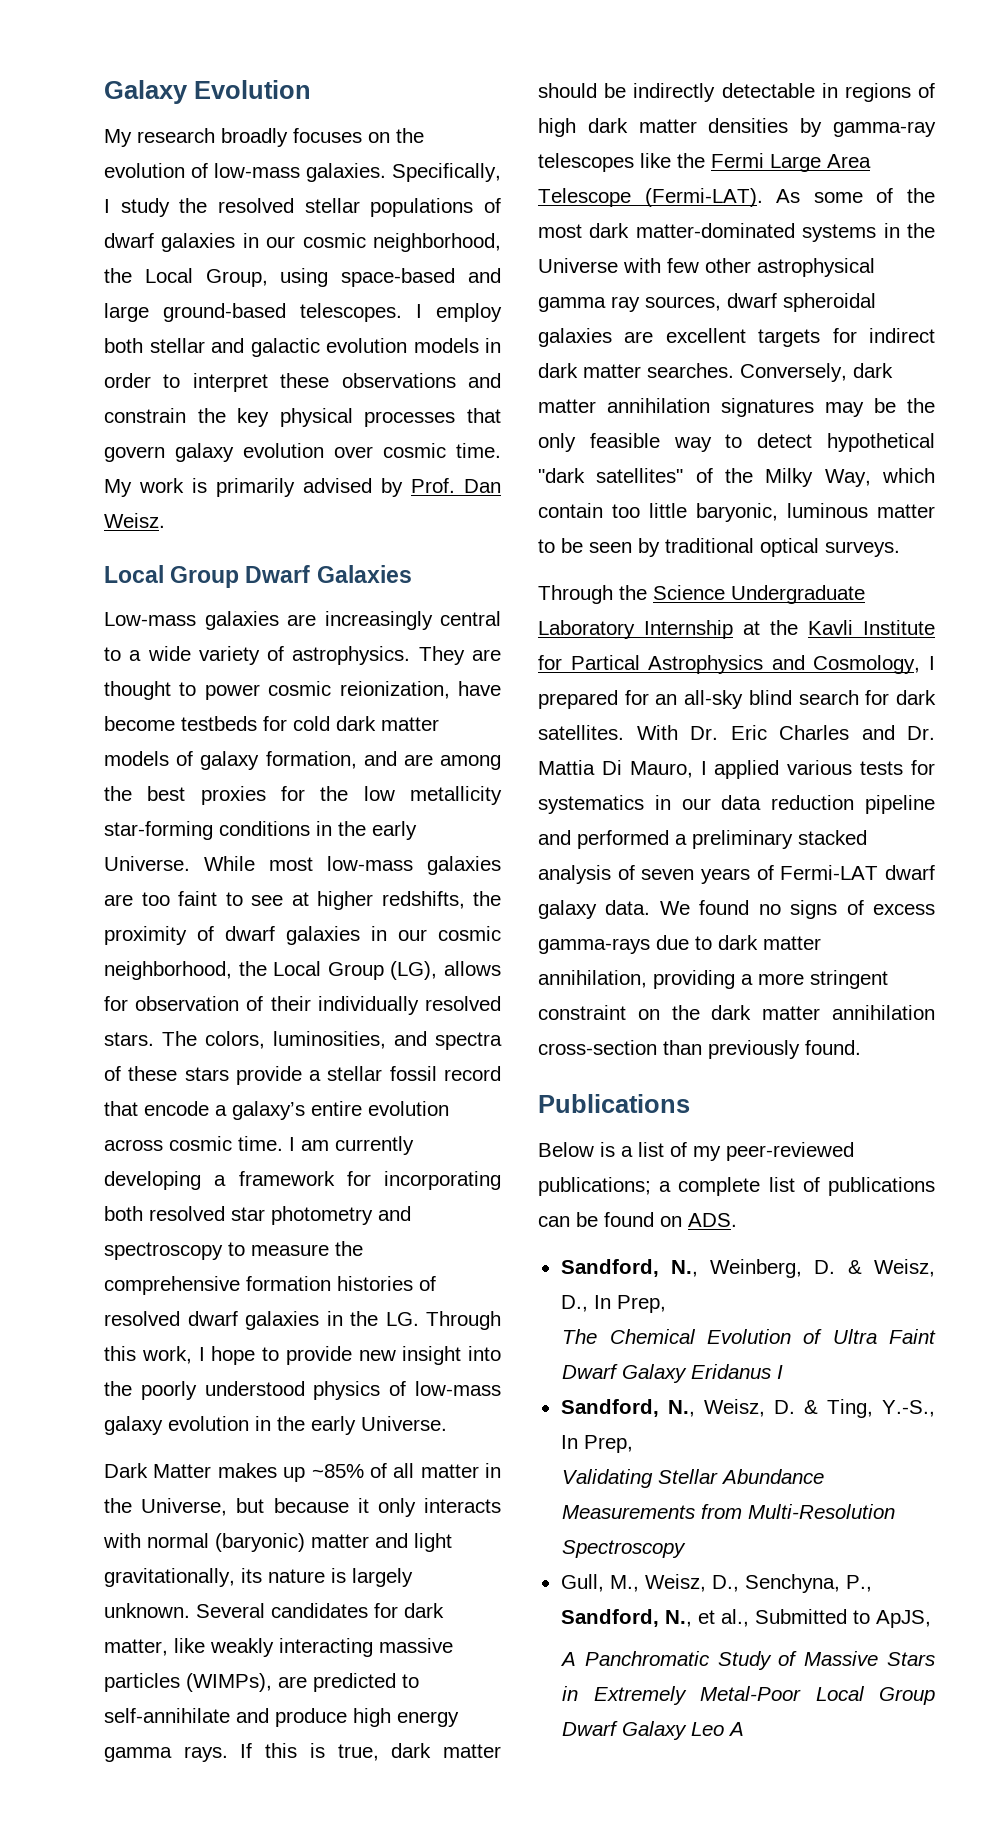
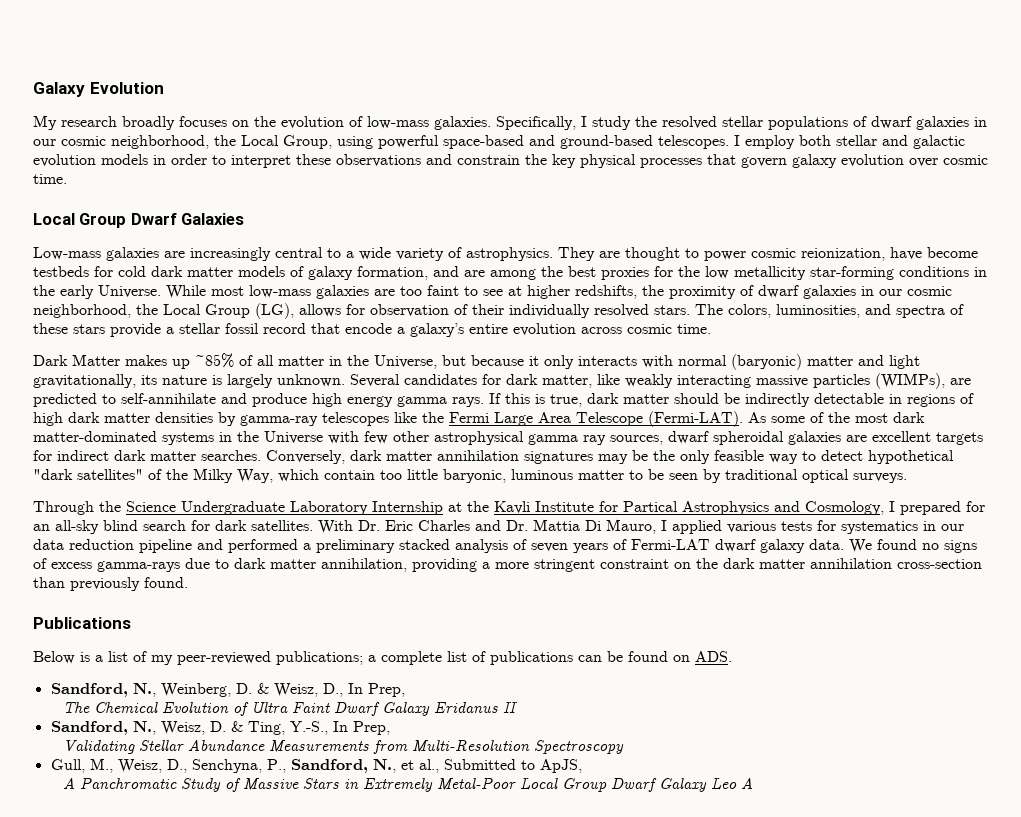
- Specifically, I study the resolved stellar populations of dwarf galaxies in our cosmic neighborhood, the Local Group, using space-based and large ground-based telescopes.
+ Specifically, I study the resolved stellar populations of dwarf galaxies in our cosmic neighborhood, the Local Group, using powerful space-based and ground-based telescopes.
- My work is primarily advised by Prof. Dan Weisz.
- I am currently developing a framework for incorporating both resolved star photometry and spectroscopy to measure the comprehensive formation histories of resolved dwarf galaxies in the LG. Through this work, I hope to provide new insight into the poorly understood physics of low-mass galaxy evolution in the early Universe.
- The Chemical Evolution of Ultra Faint Dwarf Galaxy Eridanus I
+ The Chemical Evolution of Ultra Faint Dwarf Galaxy Eridanus II

